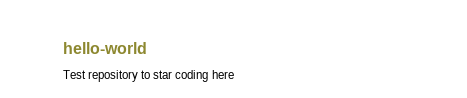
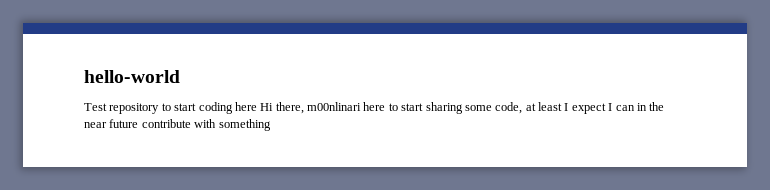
- Test repository to star coding here
+ Test repository to start coding here Hi there, m00nlinari here to start sharing some code, at least I expect I can in the near future contribute with something

